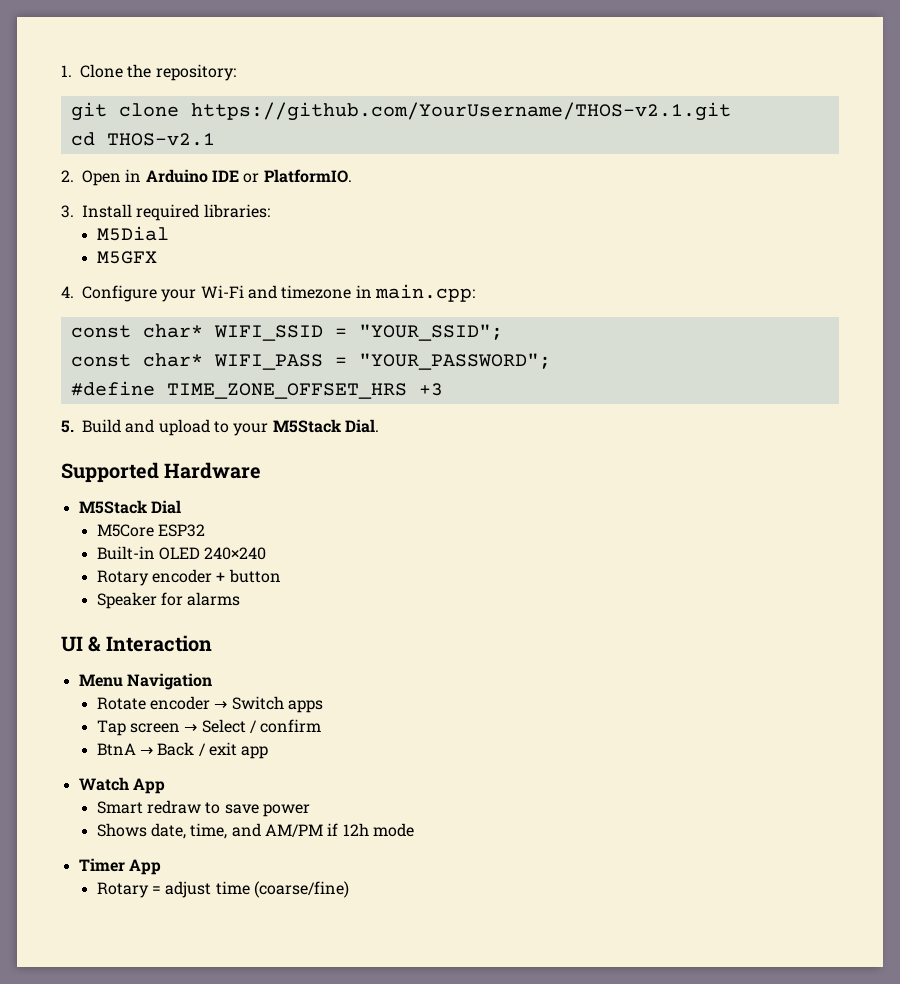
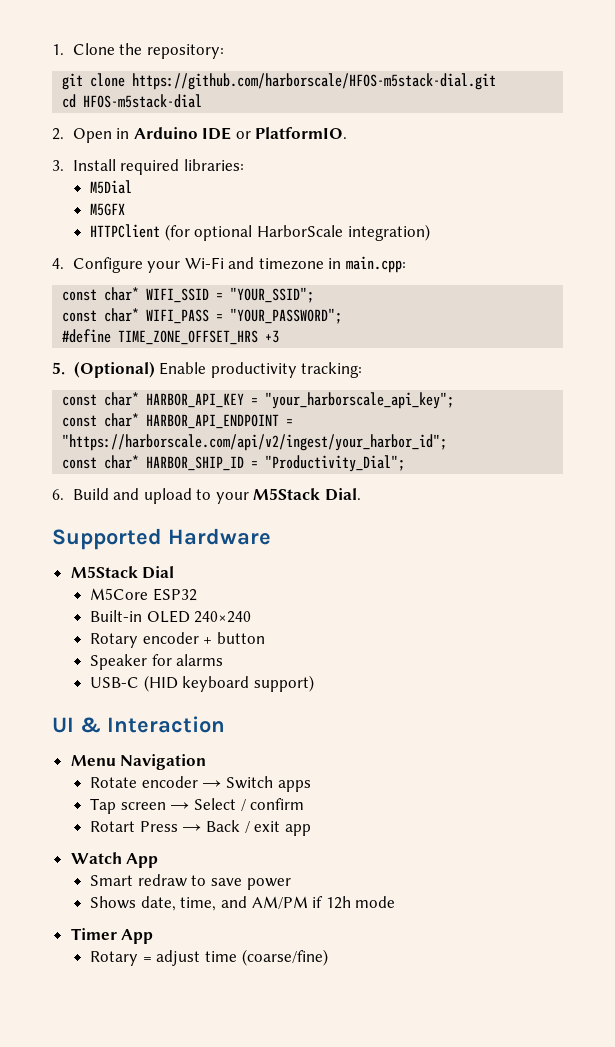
- git clone https://github.com/YourUsername/THOS-v2.1.git
+ git clone https://github.com/harborscale/HFOS-m5stack-dial.git
- cd THOS-v2.1
+ cd HFOS-m5stack-dial
+ HTTPClient (for optional HarborScale integration)
- 5. Build and upload to your M5Stack Dial.
+ 5. (Optional) Enable productivity tracking:
+ const char* HARBOR_API_KEY = "your_harborscale_api_key";
+ const char* HARBOR_API_ENDPOINT = "https://harborscale.com/api/v2/ingest/your_harbor_id";
+ const char* HARBOR_SHIP_ID = "Productivity_Dial";
+ 6. Build and upload to your M5Stack Dial.
+ USB-C (HID keyboard support)
- BtnA → Back / exit app
+ Rotart Press → Back / exit app

